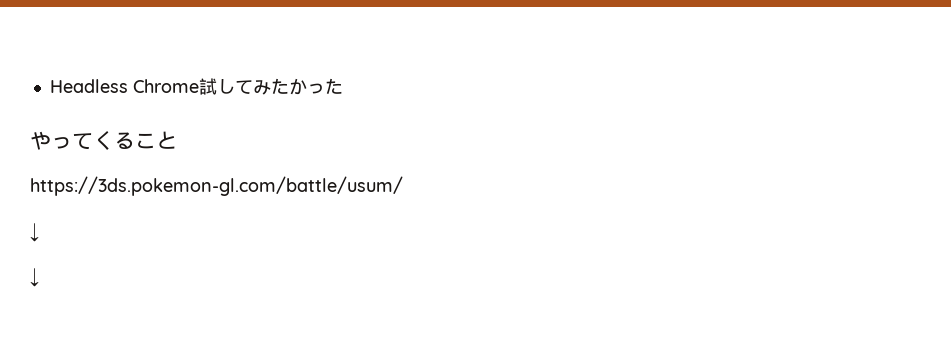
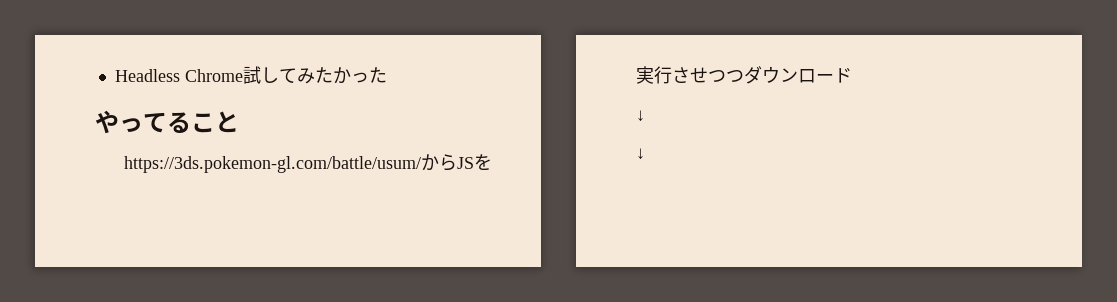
- やってくること
+ やってること
- https://3ds.pokemon-gl.com/battle/usum/
+ https://3ds.pokemon-gl.com/battle/usum/からJSを実行させつつダウンロード

